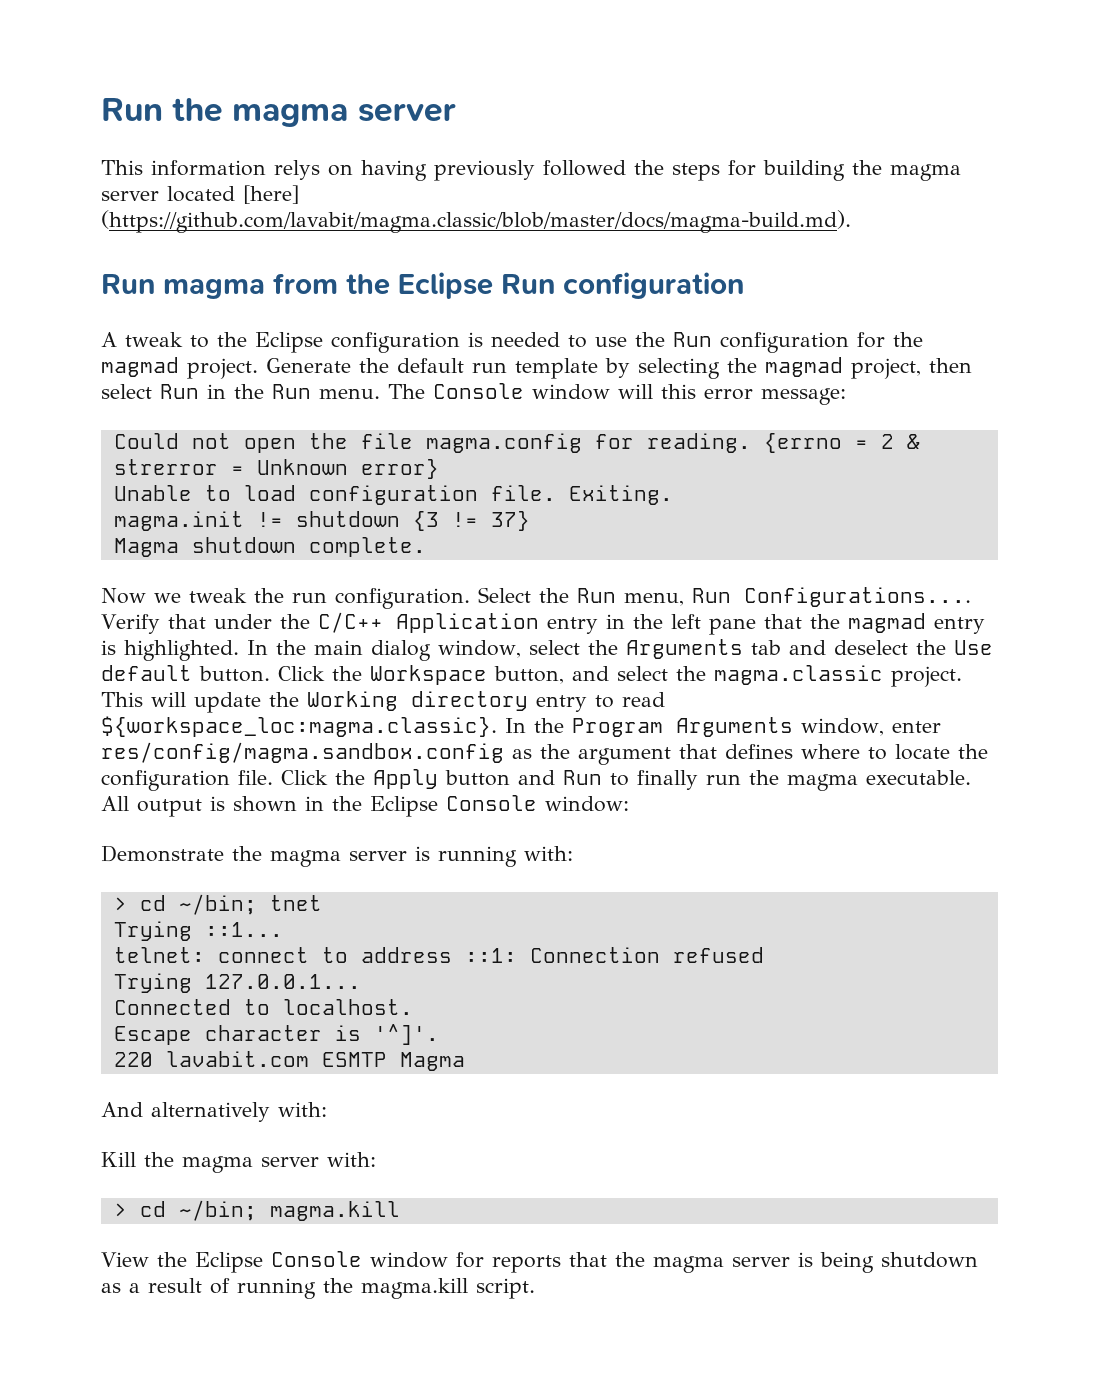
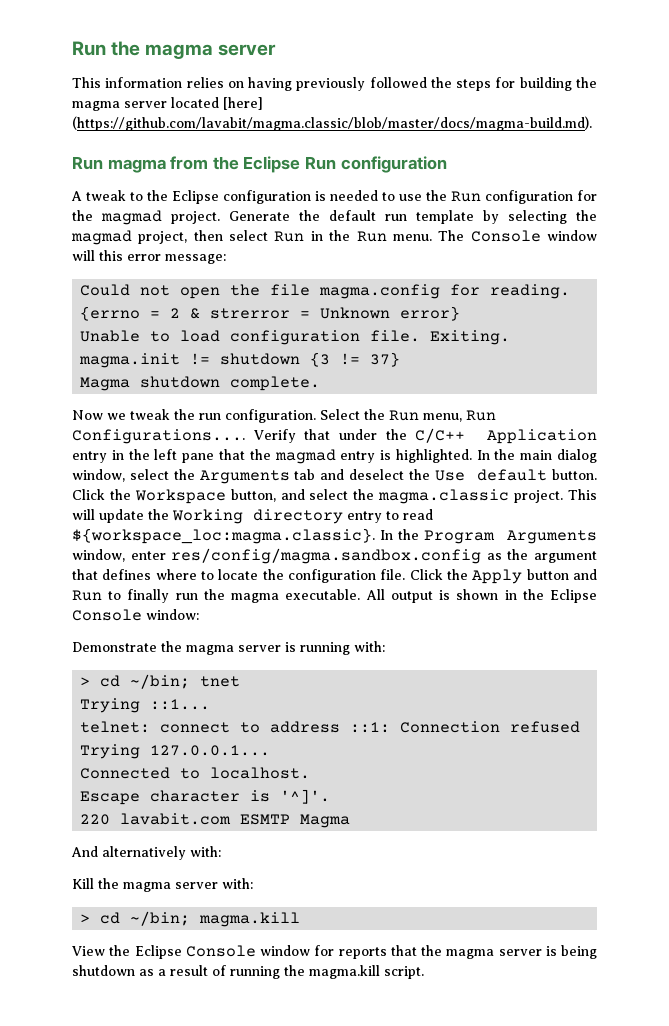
- This information relys on having previously followed the steps for building the magma server located [here] (https://github.com/lavabit/magma.classic/blob/master/docs/magma-build.md).
+ This information relies on having previously followed the steps for building the magma server located [here] (https://github.com/lavabit/magma.classic/blob/master/docs/magma-build.md).

